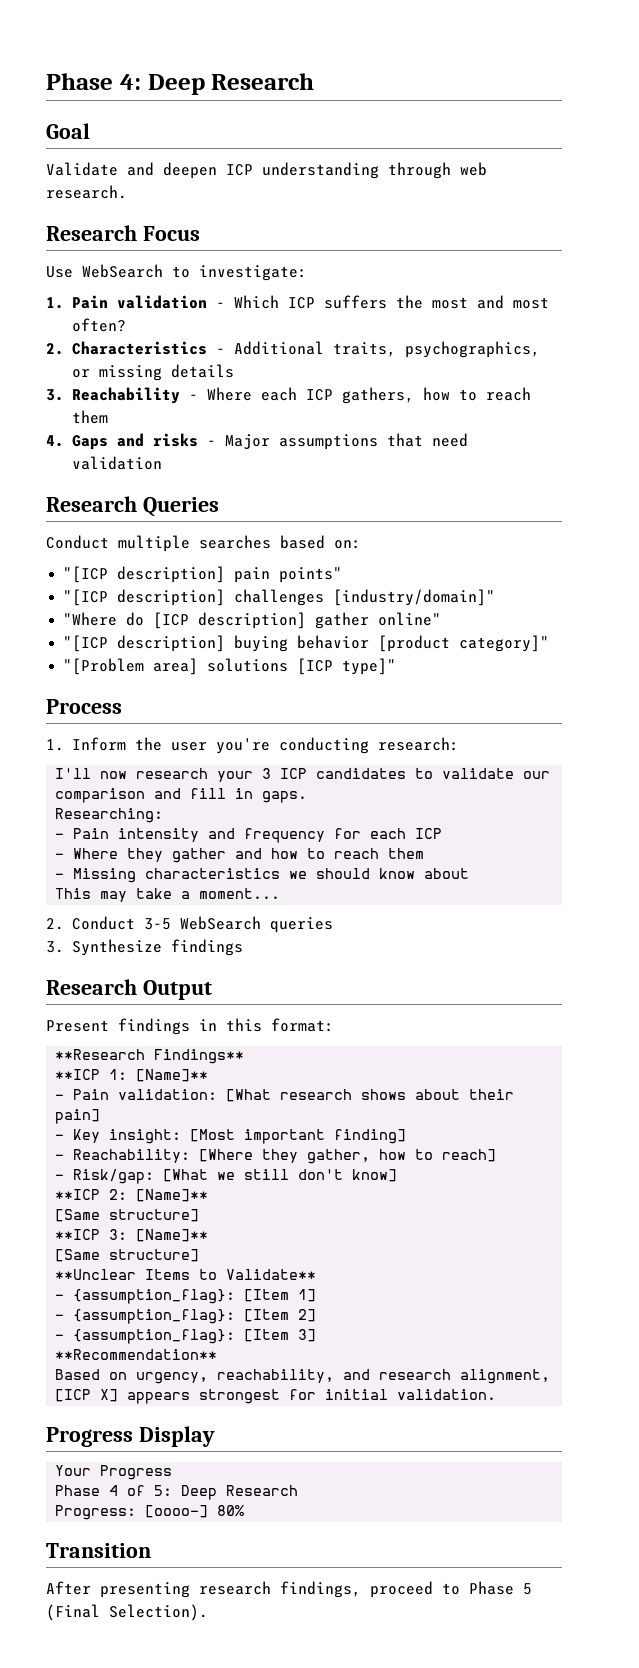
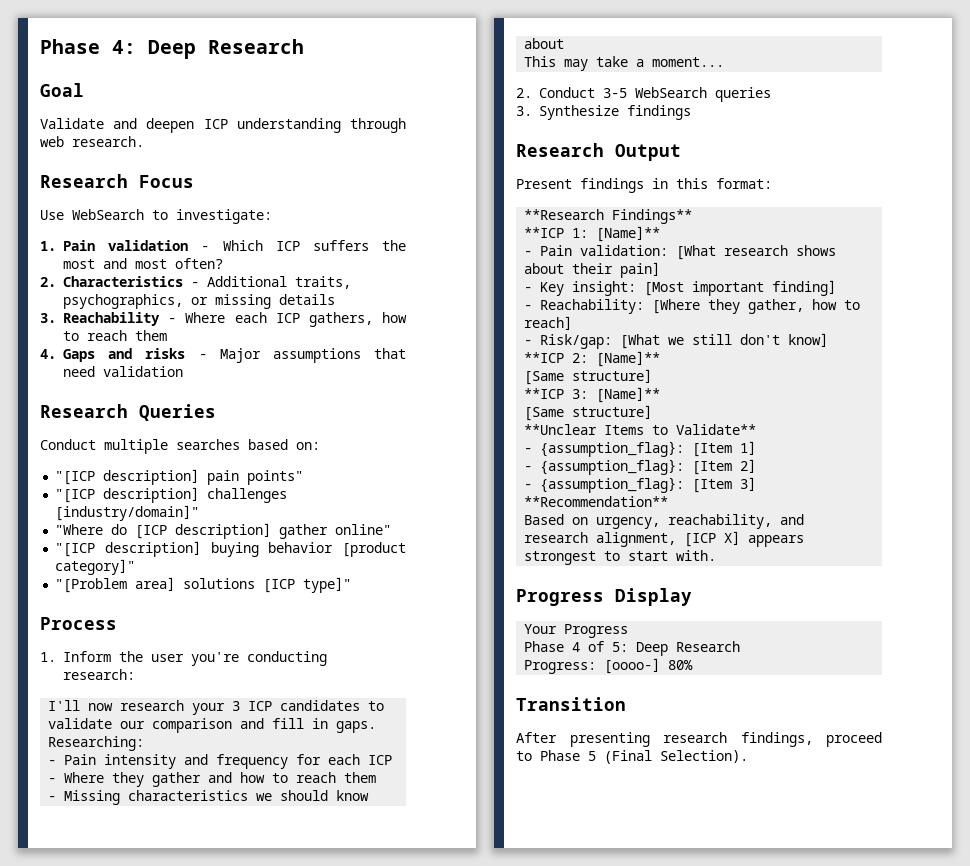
- Based on urgency, reachability, and research alignment, [ICP X] appears strongest for initial validation.
+ Based on urgency, reachability, and research alignment, [ICP X] appears strongest to start with.

